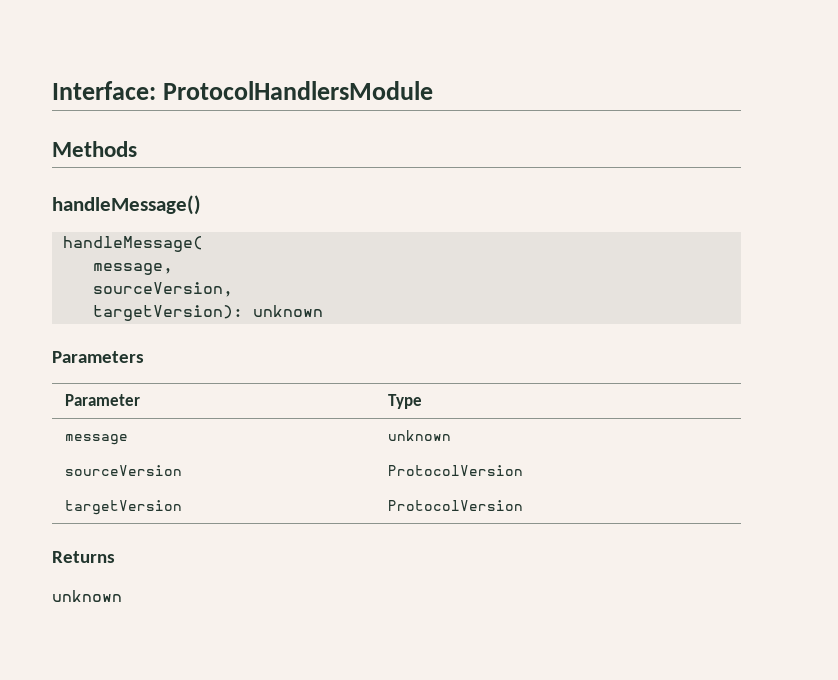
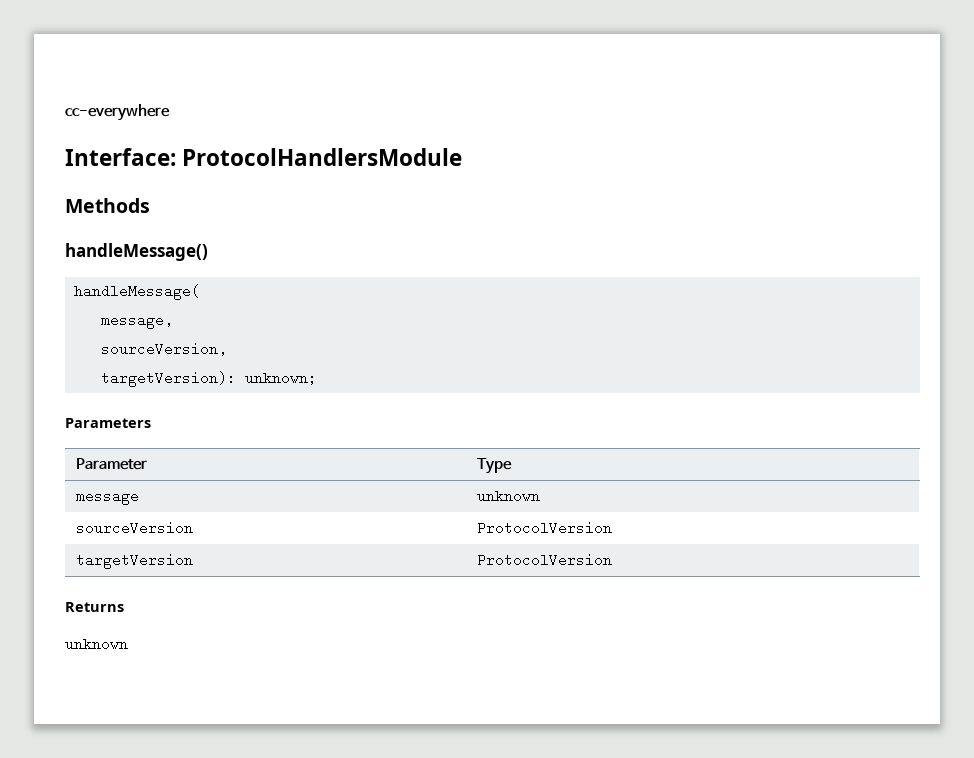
+ cc-everywhere
- targetVersion): unknown
+ targetVersion): unknown;

